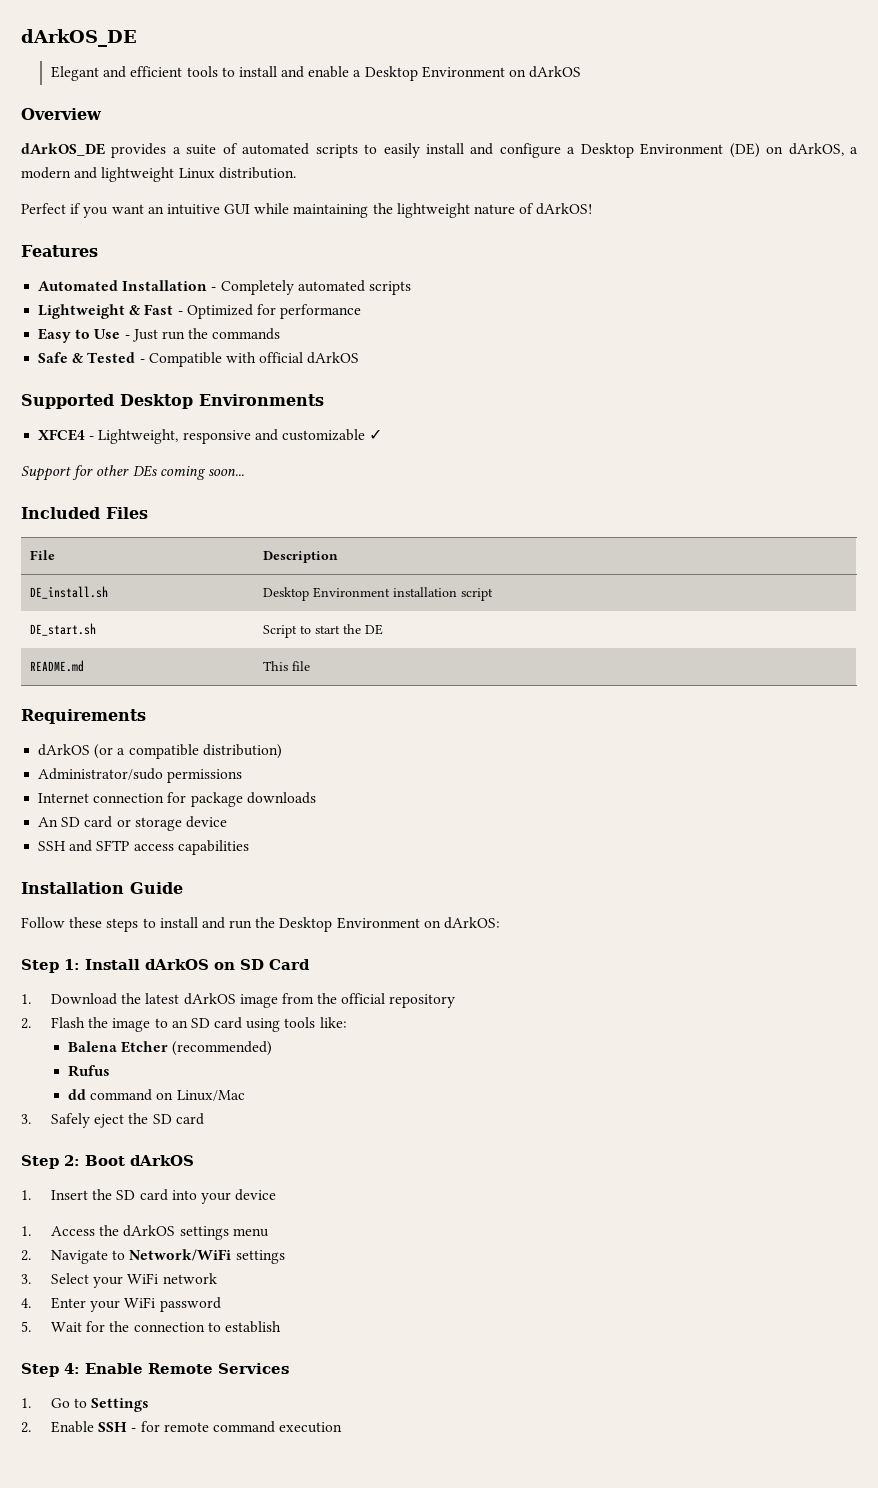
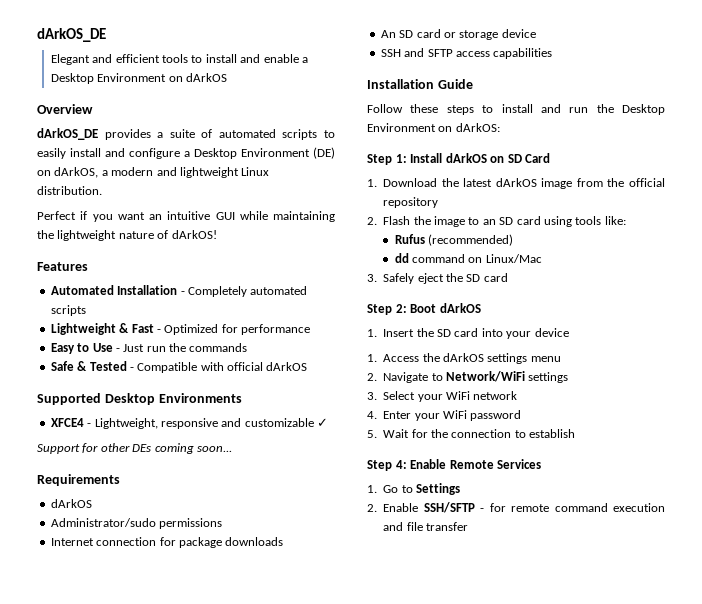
- Included Files
- File | Description
- DE_install.sh | Desktop Environment installation script
- DE_start.sh | Script to start the DE
- README.md | This file
  Requirements
- dArkOS (or a compatible distribution)
+ dArkOS
- Balena Etcher (recommended)
+ Rufus (recommended)
- Rufus
- 2. Enable SSH - for remote command execution
+ 2. Enable SSH/SFTP - for remote command execution and file transfer

